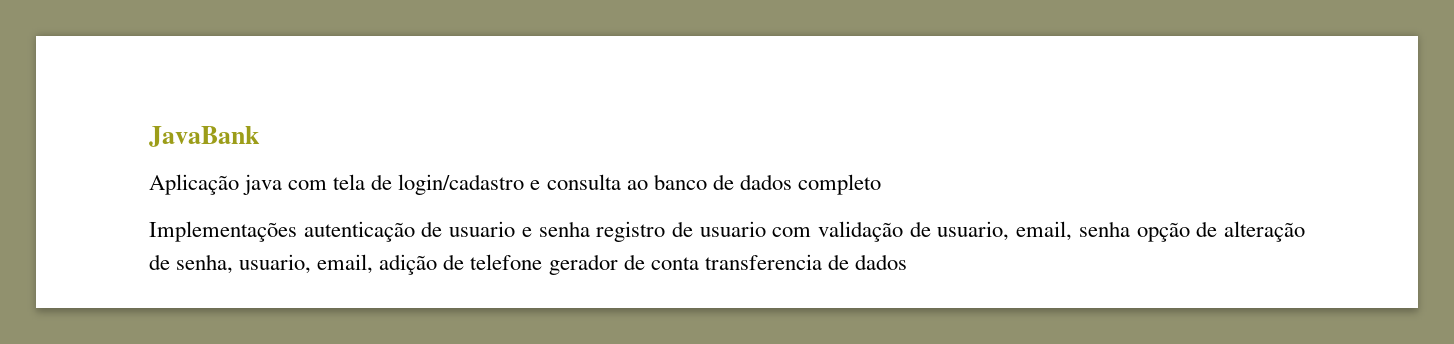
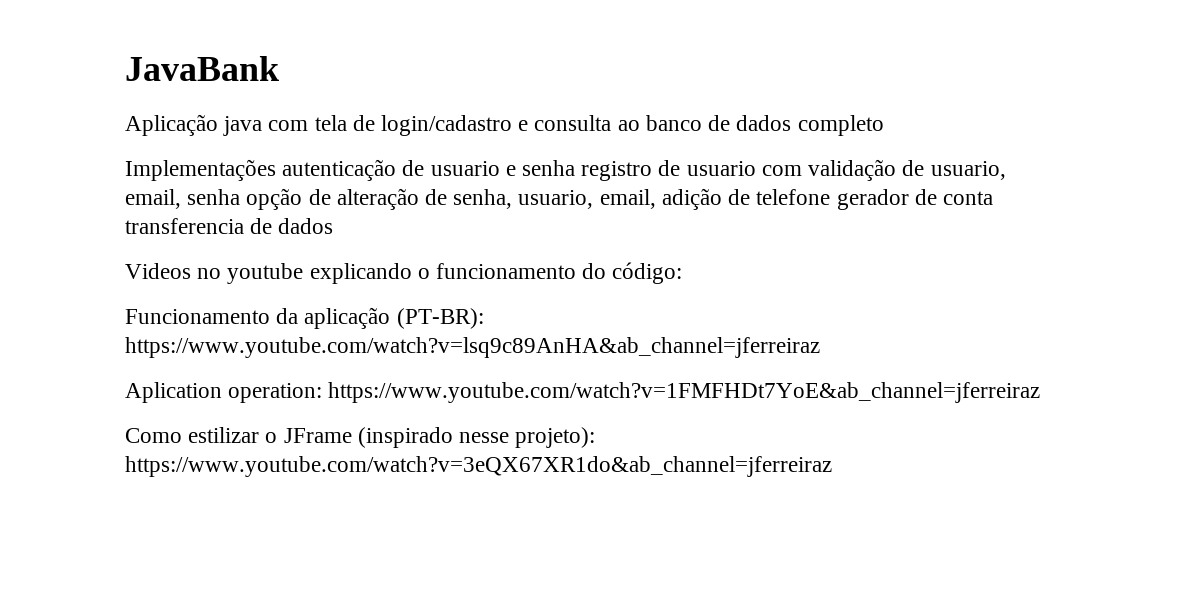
+ Videos no youtube explicando o funcionamento do código:
+ Funcionamento da aplicação (PT-BR): https://www.youtube.com/watch?v=lsq9c89AnHA&ab_channel=jferreiraz
+ Aplication operation: https://www.youtube.com/watch?v=1FMFHDt7YoE&ab_channel=jferreiraz
+ Como estilizar o JFrame (inspirado nesse projeto): https://www.youtube.com/watch?v=3eQX67XR1do&ab_channel=jferreiraz

